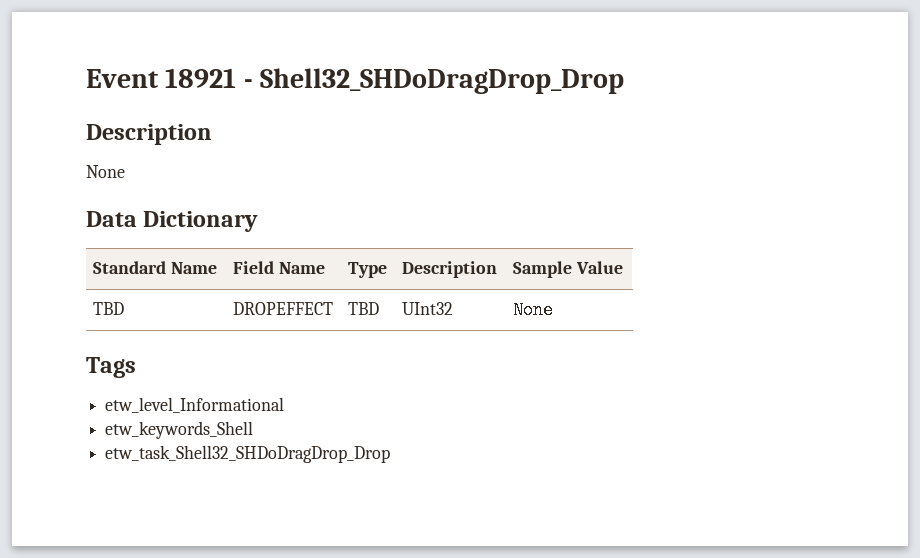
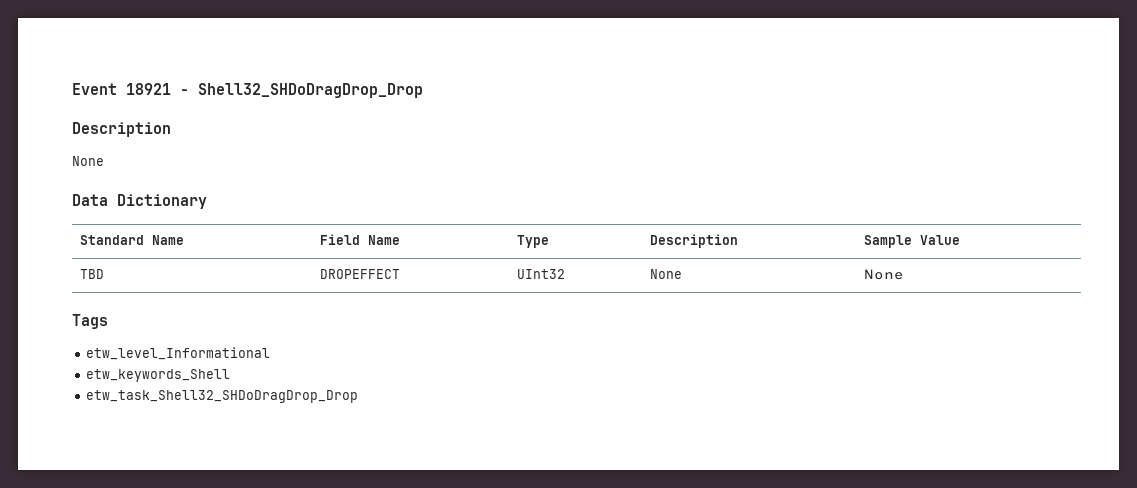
- TBD | DROPEFFECT | TBD | UInt32 | None
+ TBD | DROPEFFECT | UInt32 | None | None

